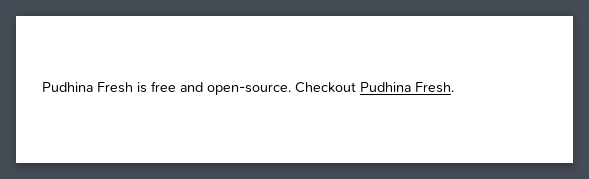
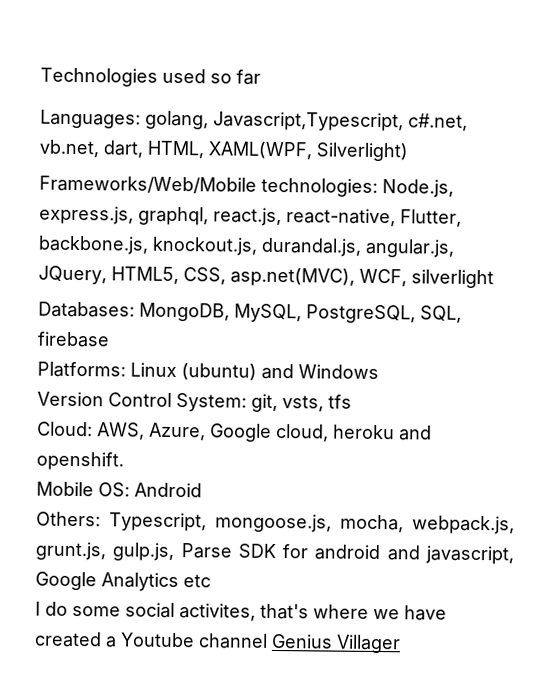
- Pudhina Fresh is free and open-source. Checkout Pudhina Fresh.
+ Technologies used so far
+ Languages: golang, Javascript,Typescript, c#.net, vb.net, dart, HTML, XAML(WPF, Silverlight)
+ Frameworks/Web/Mobile technologies: Node.js, express.js, graphql, react.js, react-native, Flutter, backbone.js, knockout.js, durandal.js, angular.js, JQuery, HTML5, CSS, asp.net(MVC), WCF, silverlight
+ Databases: MongoDB, MySQL, PostgreSQL, SQL, firebase
+ Platforms: Linux (ubuntu) and Windows
+ Version Control System: git, vsts, tfs
+ Cloud: AWS, Azure, Google cloud, heroku and openshift.
+ Mobile OS: Android
+ Others: Typescript, mongoose.js, mocha, webpack.js, grunt.js, gulp.js, Parse SDK for android and javascript, Google Analytics etc
+ I do some social activites, that's where we have created a Youtube channel Genius Villager

